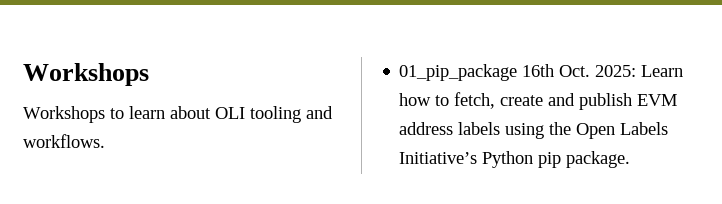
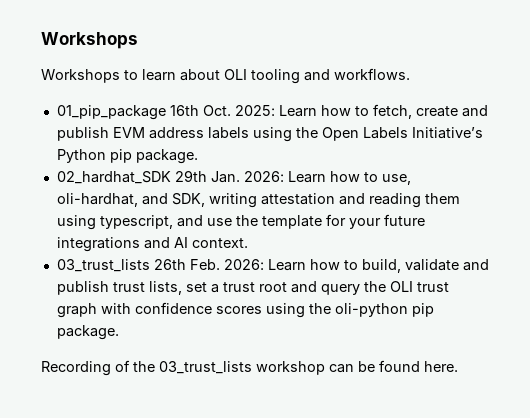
+ 02_hardhat_SDK 29th Jan. 2026: Learn how to use, oli-hardhat, and SDK, writing attestation and reading them using typescript, and use the template for your future integrations and AI context.
+ 03_trust_lists 26th Feb. 2026: Learn how to build, validate and publish trust lists, set a trust root and query the OLI trust graph with confidence scores using the oli-python pip package.
+ Recording of the 03_trust_lists workshop can be found here.

